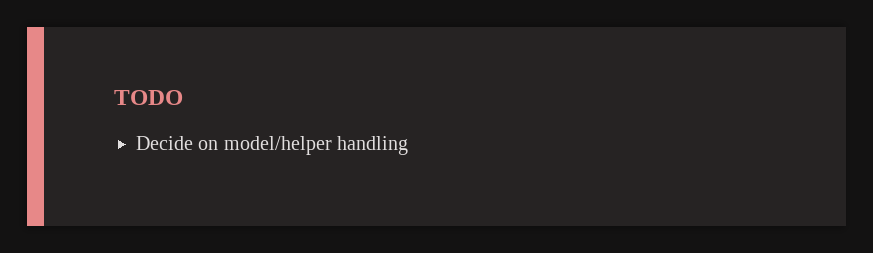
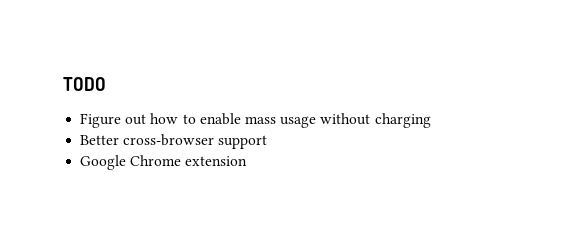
- Decide on model/helper handling
+ Figure out how to enable mass usage without charging
+ Better cross-browser support
+ Google Chrome extension

